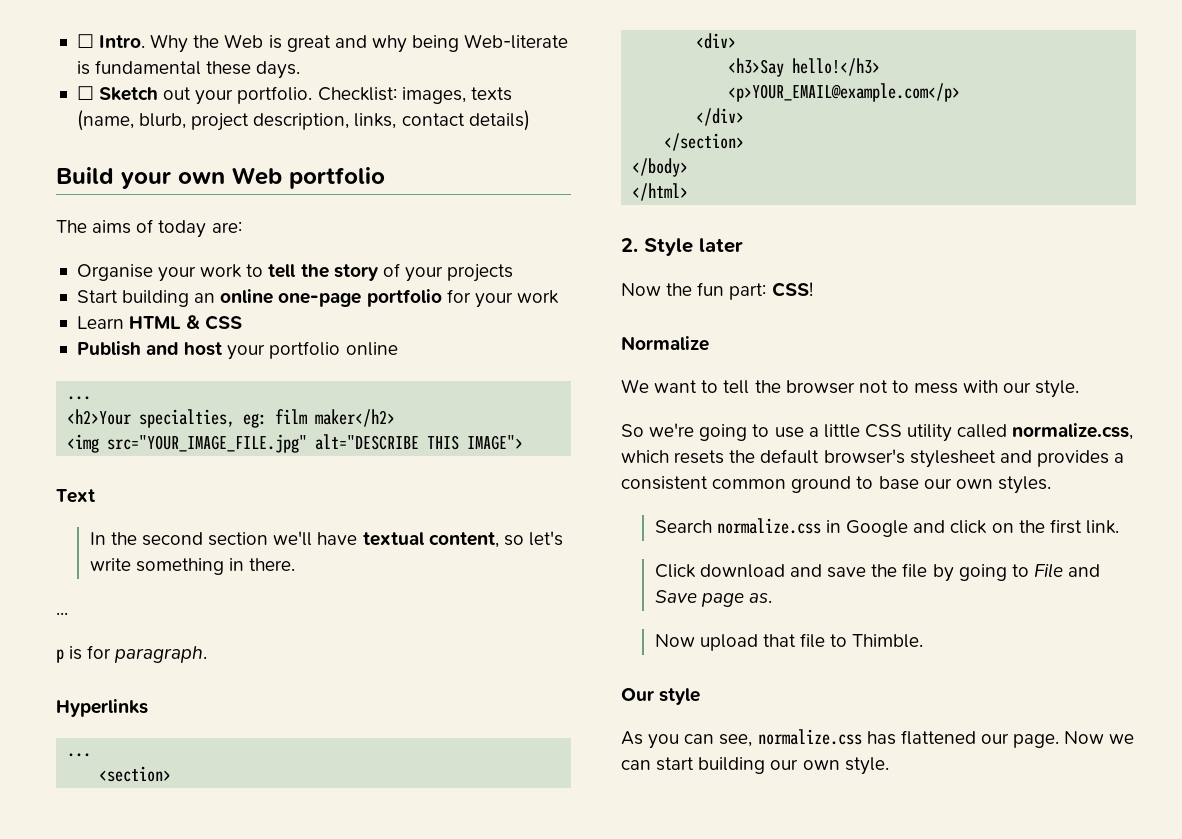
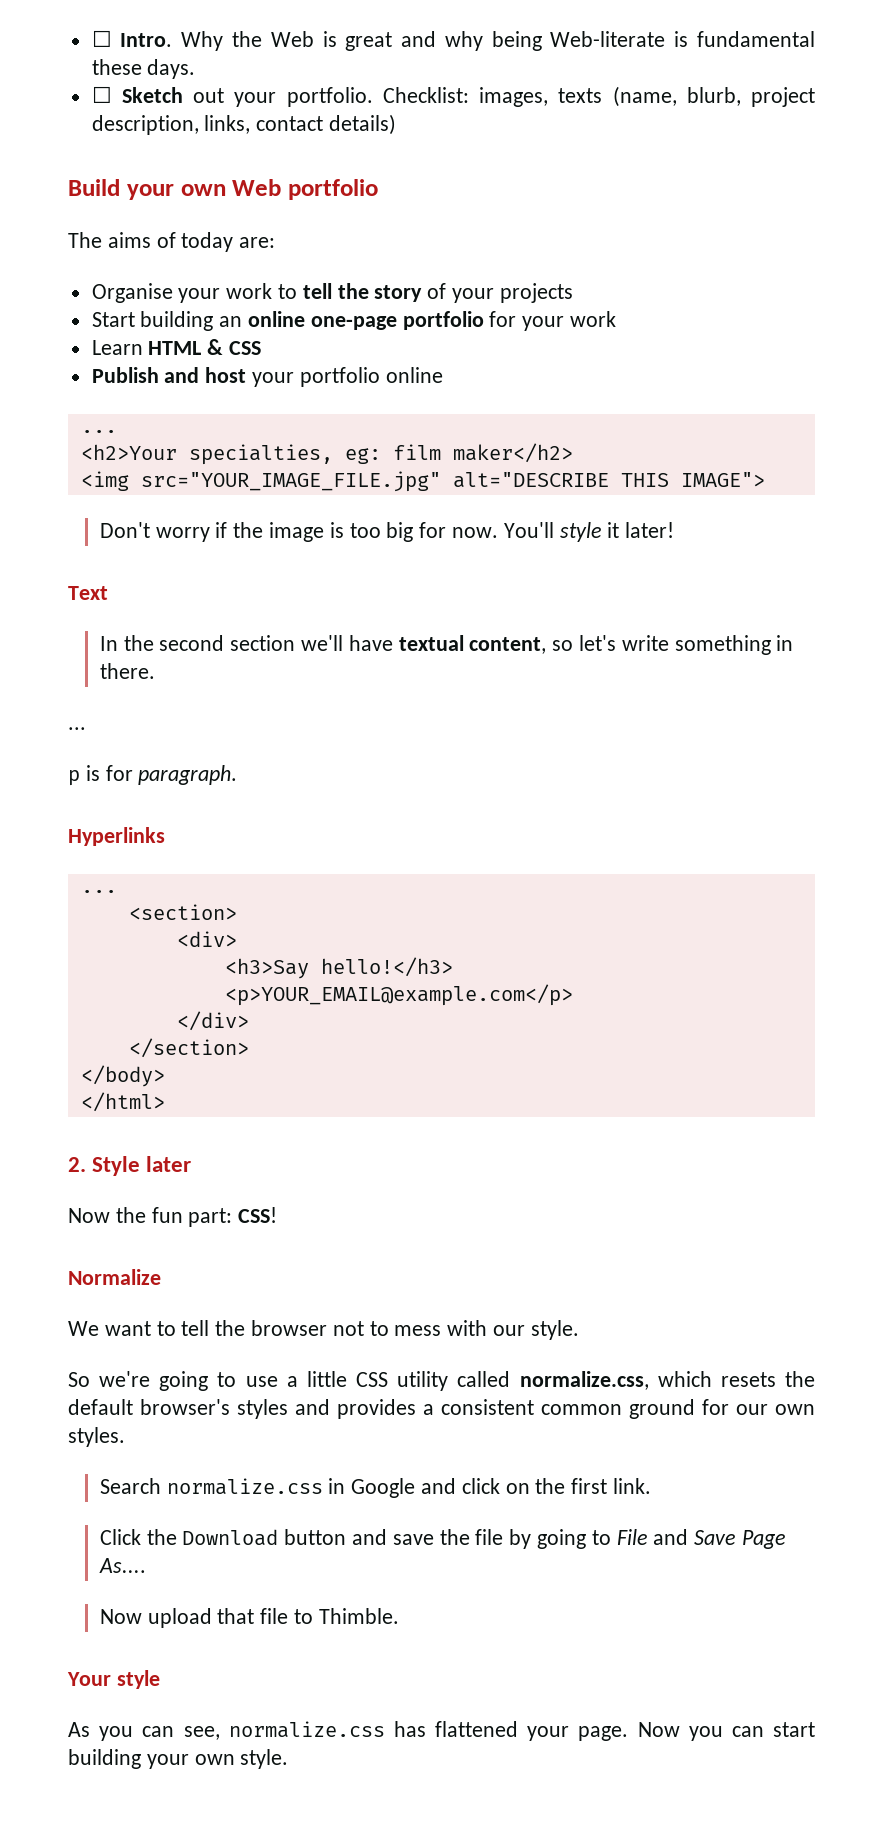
+ Don't worry if the image is too big for now. You'll style it later!
- So we're going to use a little CSS utility called normalize.css, which resets the default browser's stylesheet and provides a consistent common ground to base our own styles.
+ So we're going to use a little CSS utility called normalize.css, which resets the default browser's styles and provides a consistent common ground for our own styles.
- Click download and save the file by going to File and Save page as.
+ Click the Download button and save the file by going to File and Save Page As....
- Our style
+ Your style
- As you can see, normalize.css has flattened our page.
+ As you can see, normalize.css has flattened your page.
- Now we can start building our own style.
+ Now you can start building your own style.

